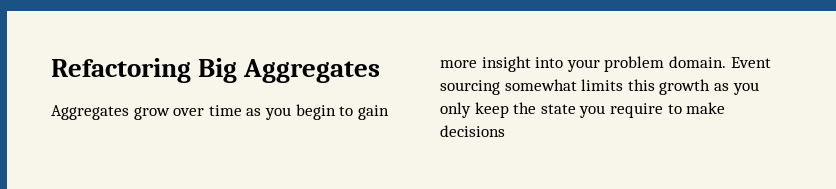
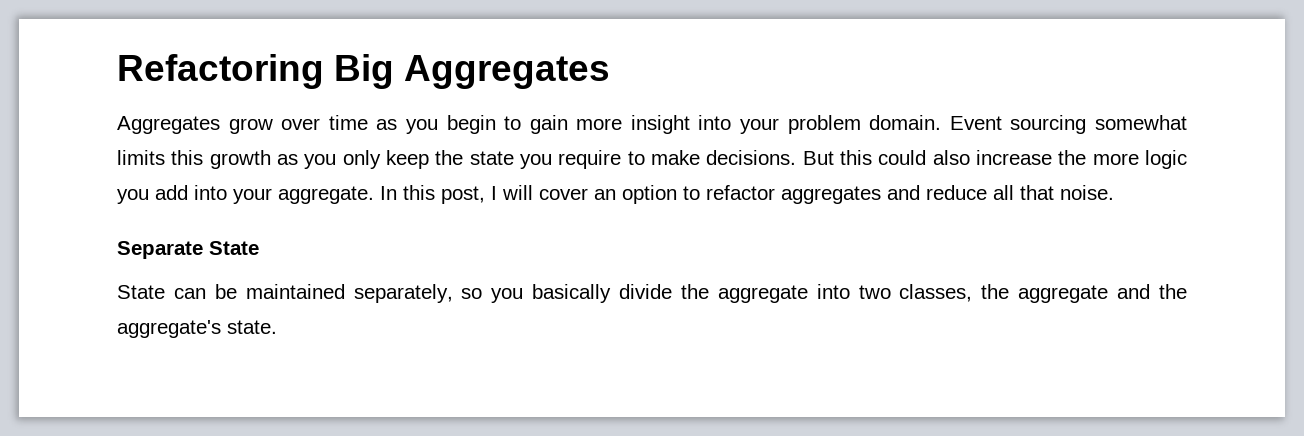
- Event sourcing somewhat limits this growth as you only keep the state you require to make decisions
+ Event sourcing somewhat limits this growth as you only keep the state you require to make decisions. But this could also increase the more logic you add into your aggregate. In this post, I will cover an option to refactor aggregates and reduce all that noise.
+ Separate State
+ State can be maintained separately, so you basically divide the aggregate into two classes, the aggregate and the aggregate's state.

